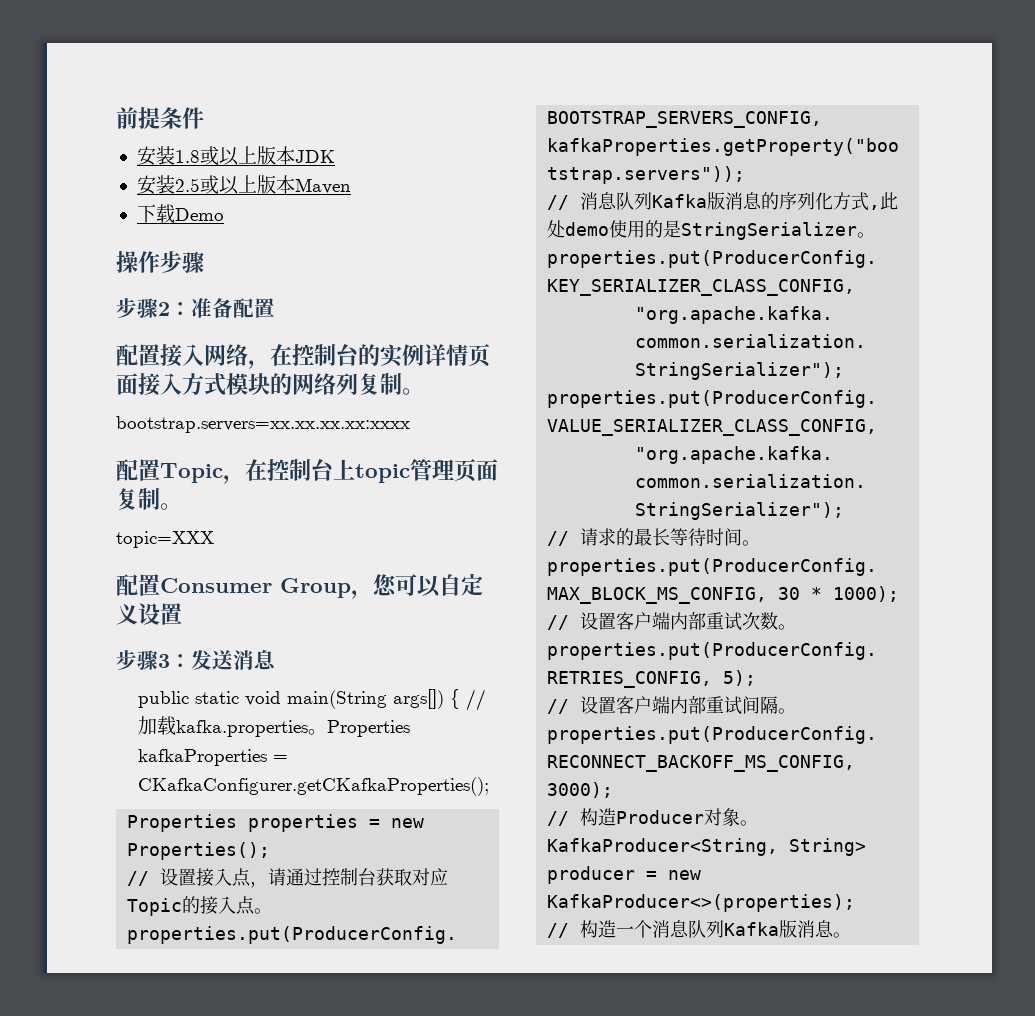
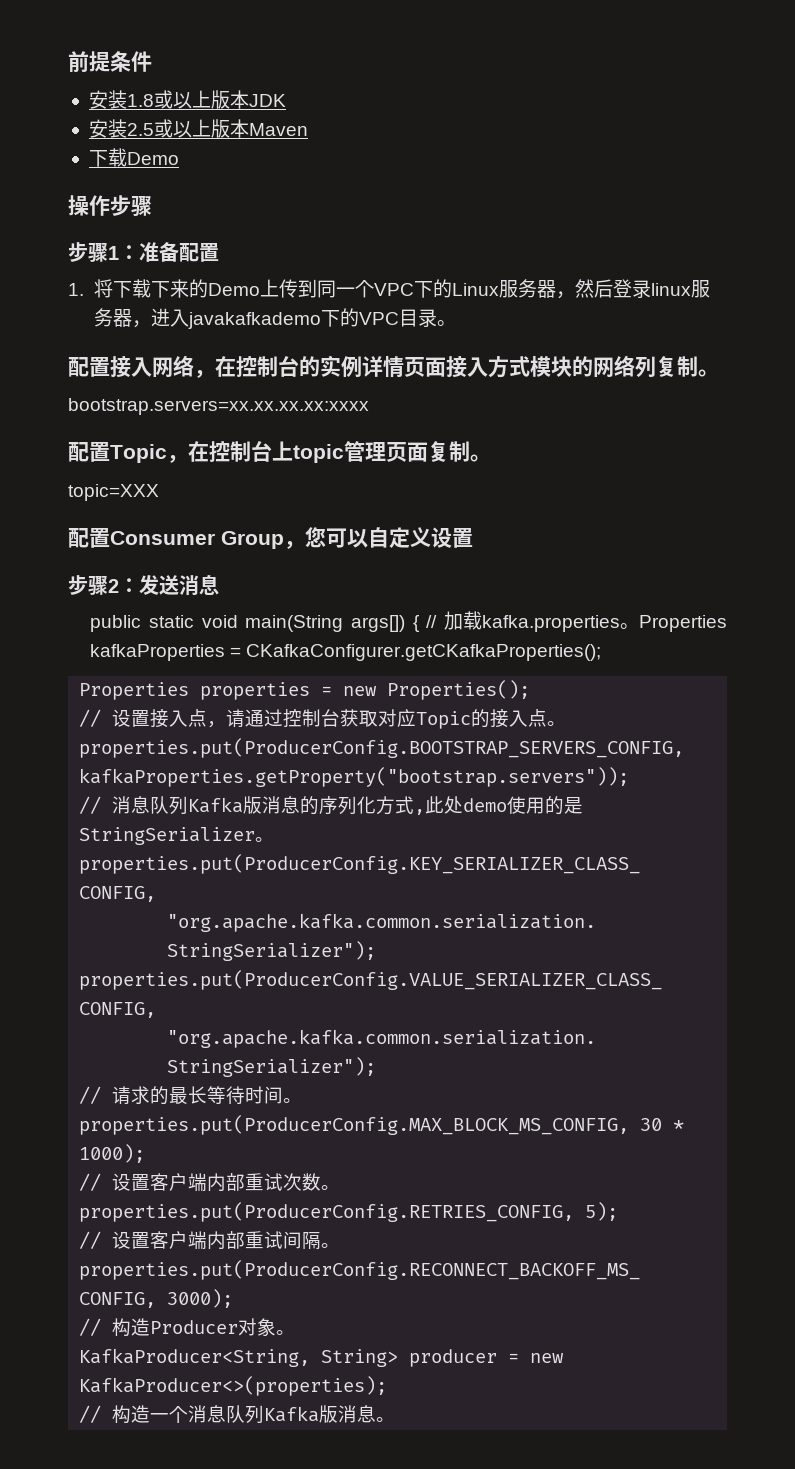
- 步骤2：准备配置
+ 步骤1：准备配置
+ 1.将下载下来的Demo上传到同一个VPC下的Linux服务器，然后登录linux服务器，进入javakafkademo下的VPC目录。
- 步骤3：发送消息
+ 步骤2：发送消息

